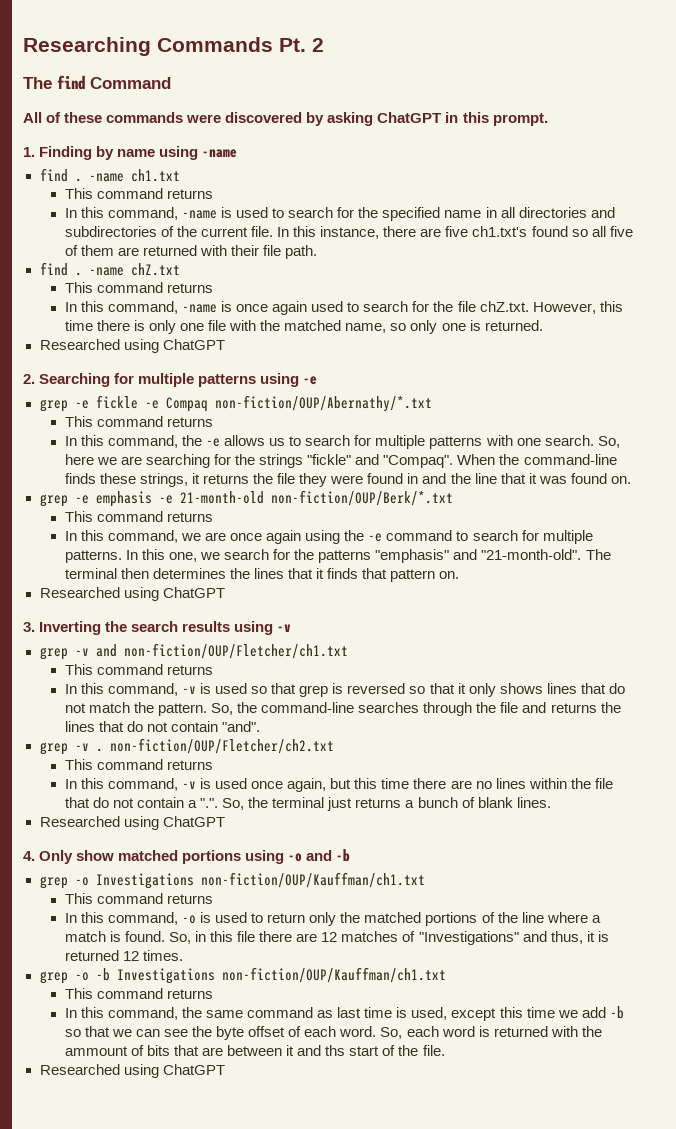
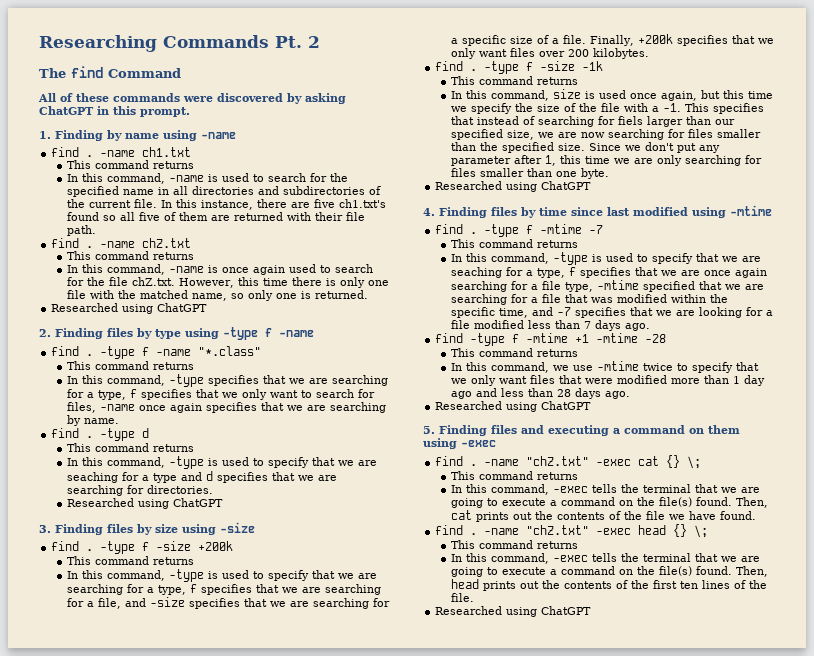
- 2. Searching for multiple patterns using -e
- grep -e fickle -e Compaq non-fiction/OUP/Abernathy/*.txt
+ 2. Finding files by type using -type f -name
+ find . -type f -name "*.class"
  This command returns
- In this command, the -e allows us to search for multiple patterns with one search. So, here we are searching for the strings "fickle" and "Compaq". When the command-line finds these strings, it returns the file they were found in and the line that it was found on.
- grep -e emphasis -e 21-month-old non-fiction/OUP/Berk/*.txt
+ In this command, -type specifies that we are searching for a type, f specifies that we only want to search for files, -name once again specifies that we are searching by name.
+ find . -type d
+ This command returns
+ In this command, -type is used to specify that we are seaching for a type and d specifies that we are searching for directories.
+ Researched using ChatGPT
+ 3. Finding files by size using -size
+ find . -type f -size +200k
+ This command returns
+ In this command, -type is used to specify that we are searching for a type, f specifies that we are searching for a file, and -size specifies that we are searching for a specific size of a file. Finally, +200k specifies that we only want files over 200 kilobytes.
+ find . -type f -size -1k
+ This command returns
+ In this command, size is used once again, but this time we specify the size of the file with a -1. This specifies that instead of searching for fiels larger than our specified size, we are now searching for files smaller than the specified size. Since we don't put any parameter after 1, this time we are only searching for files smaller than one byte.
+ Researched using ChatGPT
+ 4. Finding files by time since last modified using -mtime
+ find . -type f -mtime -7
+ This command returns
+ In this command, -type is used to specify that we are seaching for a type, f specifies that we are once again searching for a file type, -mtime specified that we are searching for a file that was modified within the specific time, and -7 specifies that we are looking for a file modified less than 7 days ago.
+ find -type f -mtime +1 -mtime -28
- In this command, we are once again using the -e command to search for multiple patterns. In this one, we search for the patterns "emphasis" and "21-month-old". The terminal then determines the lines that it finds that pattern on.
+ In this command, we use -mtime twice to specify that we only want files that were modified more than 1 day ago and less than 28 days ago.
  Researched using ChatGPT
- 3. Inverting the search results using -v
- grep -v and non-fiction/OUP/Fletcher/ch1.txt
+ 5. Finding files and executing a command on them using -exec
+ find . -name "chZ.txt" -exec cat {} \;
  This command returns
- In this command, -v is used so that grep is reversed so that it only shows lines that do not match the pattern. So, the command-line searches through the file and returns the lines that do not contain "and".
- grep -v . non-fiction/OUP/Fletcher/ch2.txt
+ In this command, -exec tells the terminal that we are going to execute a command on the file(s) found. Then, cat prints out the contents of the file we have found.
+ find . -name "chZ.txt" -exec head {} \;
  This command returns
- In this command, -v is used once again, but this time there are no lines within the file that do not contain a ".". So, the terminal just returns a bunch of blank lines.
- Researched using ChatGPT
- 4. Only show matched portions using -o and -b
- grep -o Investigations non-fiction/OUP/Kauffman/ch1.txt
- This command returns
- In this command, -o is used to return only the matched portions of the line where a match is found. So, in this file there are 12 matches of "Investigations" and thus, it is returned 12 times.
- grep -o -b Investigations non-fiction/OUP/Kauffman/ch1.txt
- This command returns
- In this command, the same command as last time is used, except this time we add -b so that we can see the byte offset of each word. So, each word is returned with the ammount of bits that are between it and ths start of the file.
+ In this command, -exec tells the terminal that we are going to execute a command on the file(s) found. Then, head prints out the contents of the first ten lines of the file.

